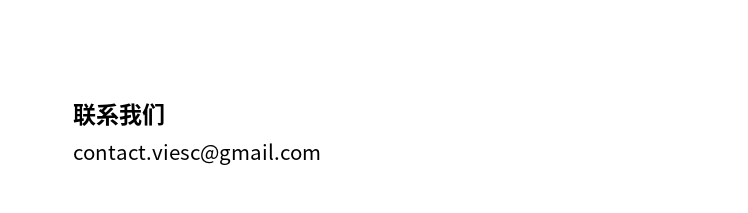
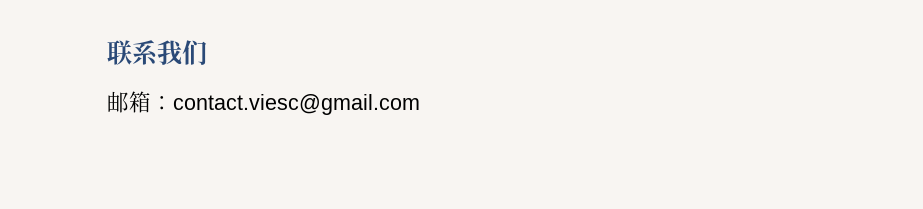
- contact.viesc@gmail.com
+ 邮箱：contact.viesc@gmail.com

